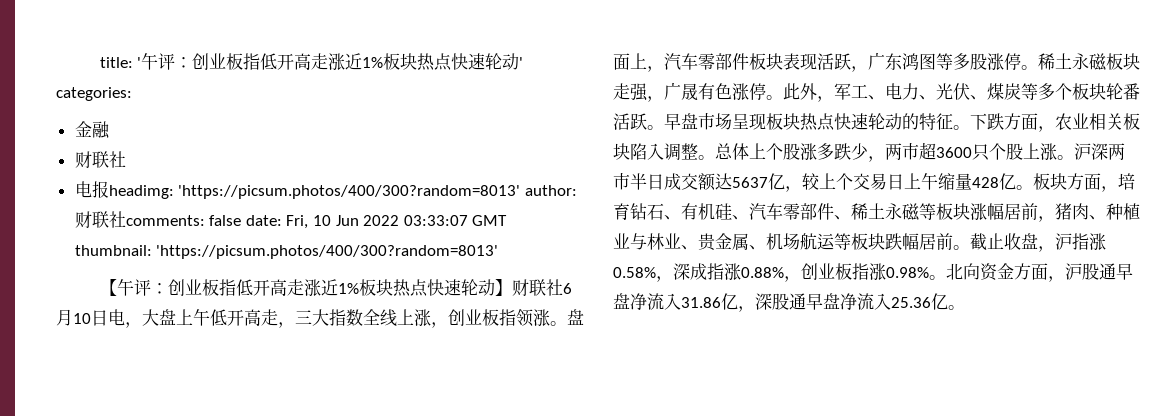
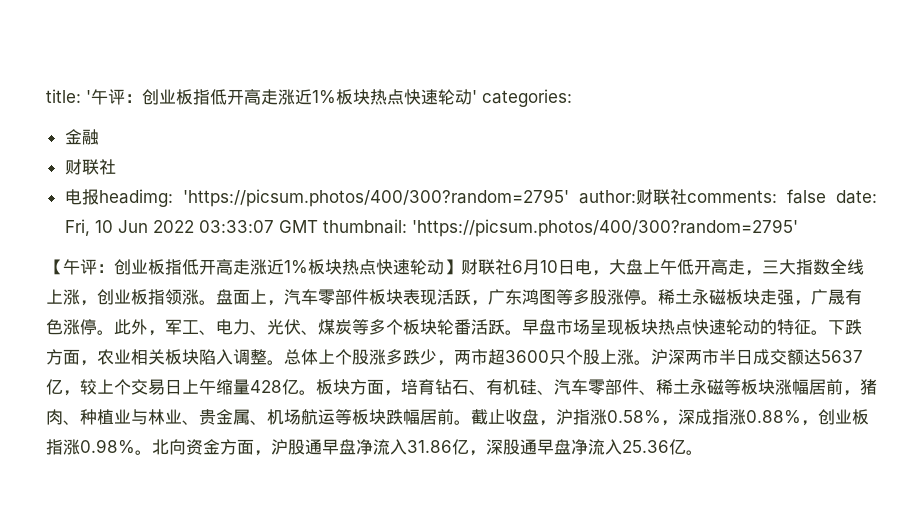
- 电报headimg: 'https://picsum.photos/400/300?random=8013' author:财联社comments: false date: Fri, 10 Jun 2022 03:33:07 GMT thumbnail: 'https://picsum.photos/400/300?random=8013'
+ 电报headimg: 'https://picsum.photos/400/300?random=2795' author:财联社comments: false date: Fri, 10 Jun 2022 03:33:07 GMT thumbnail: 'https://picsum.photos/400/300?random=2795'

